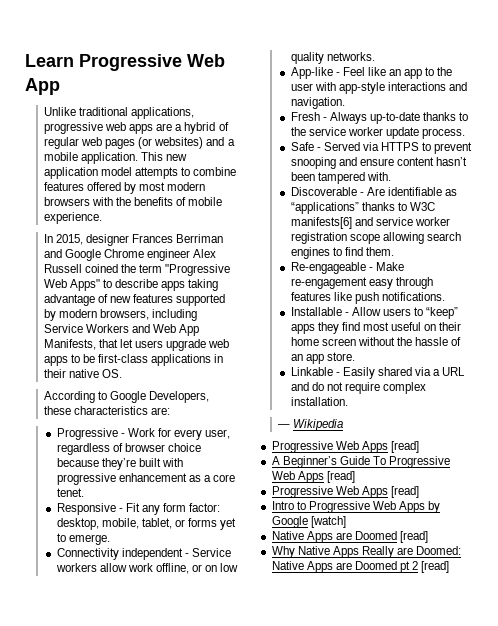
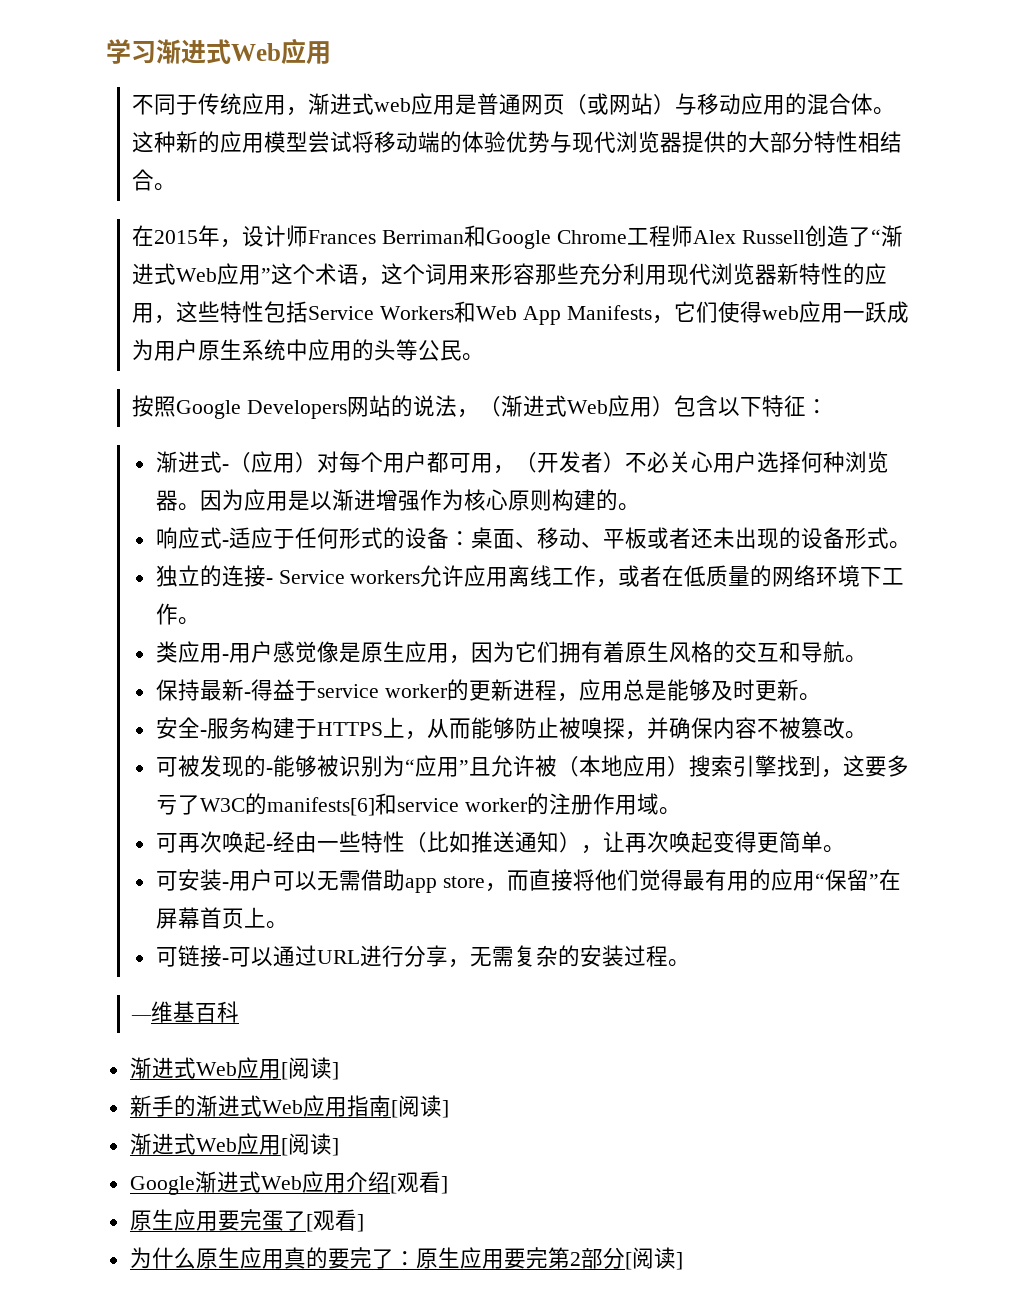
- Learn Progressive Web App
- Unlike traditional applications, progressive web apps are a hybrid of regular web pages (or websites) and a mobile application. This new application model attempts to combine features offered by most modern browsers with the benefits of mobile experience.
- In 2015, designer Frances Berriman and Google Chrome engineer Alex Russell coined the term "Progressive Web Apps" to describe apps taking advantage of new features supported by modern browsers, including Service Workers and Web App Manifests, that let users upgrade web apps to be first-class applications in their native OS.
- According to Google Developers, these characteristics are:
- Progressive - Work for every user, regardless of browser choice because they’re built with progressive enhancement as a core tenet.
- Responsive - Fit any form factor: desktop, mobile, tablet, or forms yet to emerge.
- Connectivity independent - Service workers allow work offline, or on low quality networks.
- App-like - Feel like an app to the user with app-style interactions and navigation.
- Fresh - Always up-to-date thanks to the service worker update process.
- Safe - Served via HTTPS to prevent snooping and ensure content hasn’t been tampered with.
- Discoverable - Are identifiable as “applications” thanks to W3C manifests[6] and service worker registration scope allowing search engines to find them.
- Re-engageable - Make re-engagement easy through features like push notifications.
- Installable - Allow users to “keep” apps they find most useful on their home screen without the hassle of an app store.
- Linkable - Easily shared via a URL and do not require complex installation.
- — Wikipedia
- Progressive Web Apps [read]
- A Beginner’s Guide To Progressive Web Apps [read]
- Progressive Web Apps [read]
- Intro to Progressive Web Apps by Google [watch]
- Native Apps are Doomed [read]
- Why Native Apps Really are Doomed: Native Apps are Doomed pt 2 [read]
+ 学习渐进式Web应用
+ 不同于传统应用，渐进式web应用是普通网页（或网站）与移动应用的混合体。这种新的应用模型尝试将移动端的体验优势与现代浏览器提供的大部分特性相结合。
+ 在2015年，设计师Frances Berriman和Google Chrome工程师Alex Russell创造了“渐进式Web应用”这个术语，这个词用来形容那些充分利用现代浏览器新特性的应用，这些特性包括Service Workers和Web App Manifests，它们使得web应用一跃成为用户原生系统中应用的头等公民。
+ 按照Google Developers网站的说法，（渐进式Web应用）包含以下特征：
+ 渐进式-（应用）对每个用户都可用，（开发者）不必关心用户选择何种浏览器。因为应用是以渐进增强作为核心原则构建的。
+ 响应式-适应于任何形式的设备：桌面、移动、平板或者还未出现的设备形式。
+ 独立的连接- Service workers允许应用离线工作，或者在低质量的网络环境下工作。
+ 类应用-用户感觉像是原生应用，因为它们拥有着原生风格的交互和导航。
+ 保持最新-得益于service worker的更新进程，应用总是能够及时更新。
+ 安全-服务构建于HTTPS上，从而能够防止被嗅探，并确保内容不被篡改。
+ 可被发现的-能够被识别为“应用”且允许被（本地应用）搜索引擎找到，这要多亏了W3C的manifests[6]和service worker的注册作用域。
+ 可再次唤起-经由一些特性（比如推送通知），让再次唤起变得更简单。
+ 可安装-用户可以无需借助app store，而直接将他们觉得最有用的应用“保留”在屏幕首页上。
+ 可链接-可以通过URL进行分享，无需复杂的安装过程。
+ —维基百科
+ 渐进式Web应用[阅读]
+ 新手的渐进式Web应用指南[阅读]
+ 渐进式Web应用[阅读]
+ Google渐进式Web应用介绍[观看]
+ 原生应用要完蛋了[观看]
+ 为什么原生应用真的要完了：原生应用要完第2部分[阅读]

